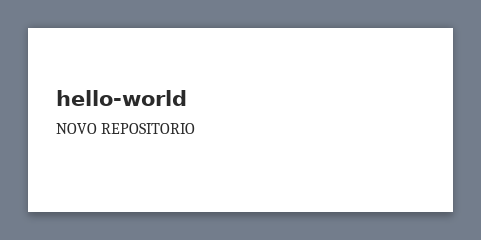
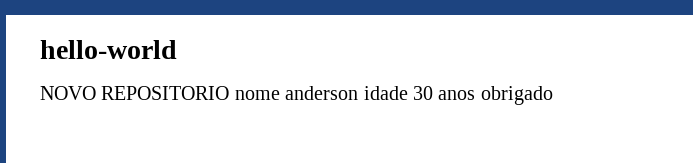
- NOVO REPOSITORIO
+ NOVO REPOSITORIO nome anderson idade 30 anos obrigado

